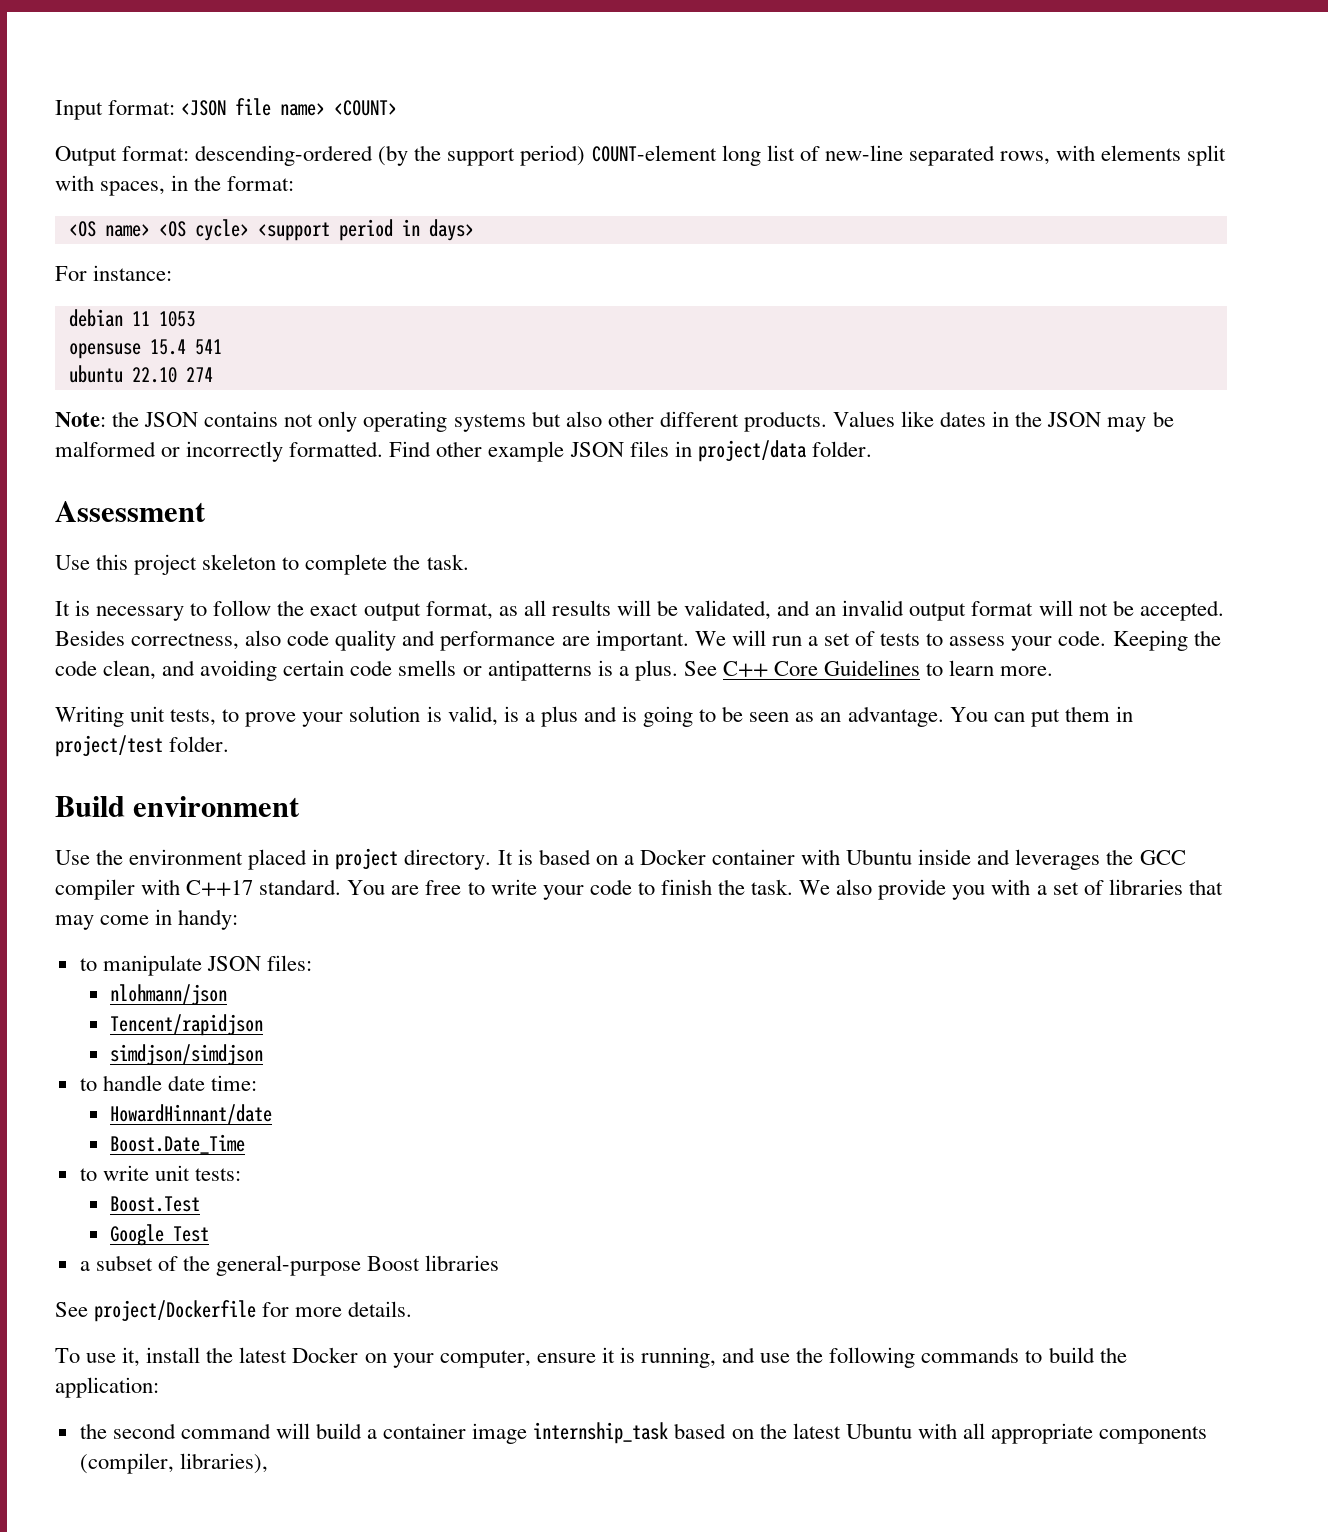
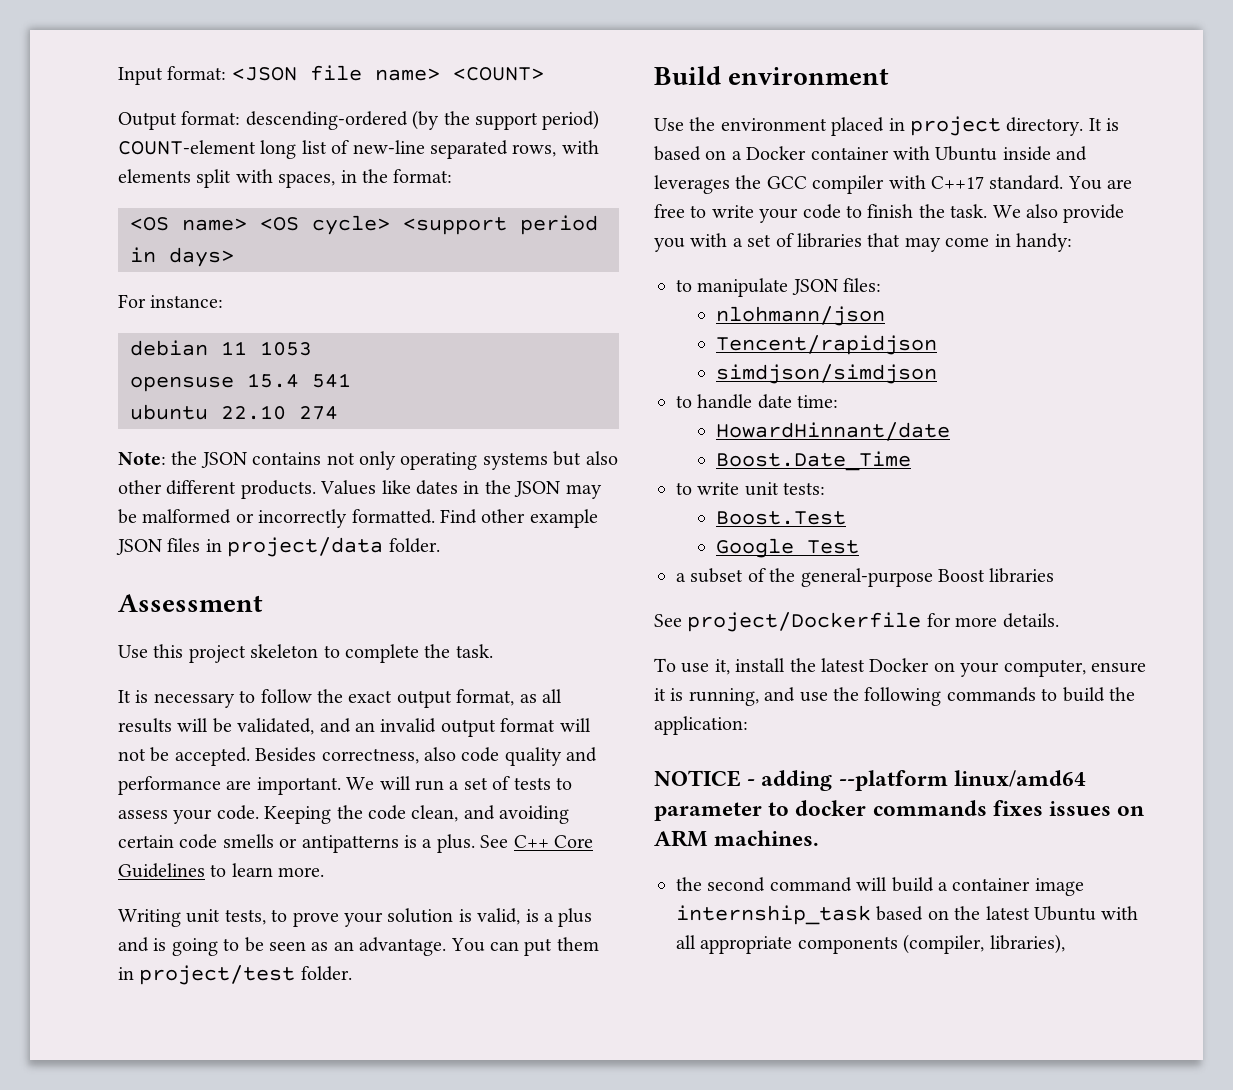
+ NOTICE - adding --platform linux/amd64 parameter to docker commands fixes issues on ARM machines.

